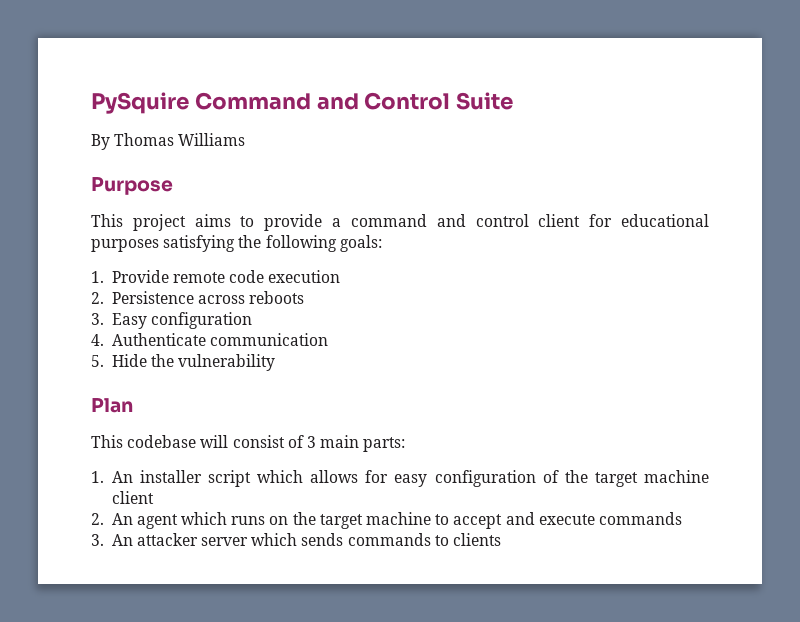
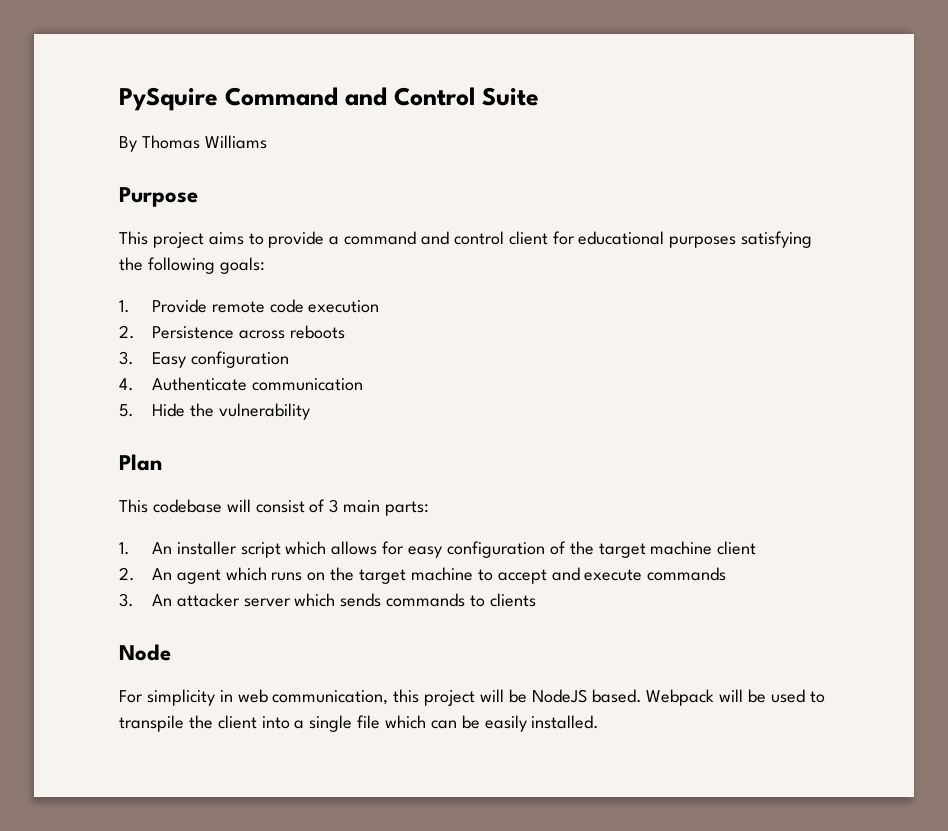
+ Node
+ For simplicity in web communication, this project will be NodeJS based. Webpack will be used to transpile the client into a single file which can be easily installed.

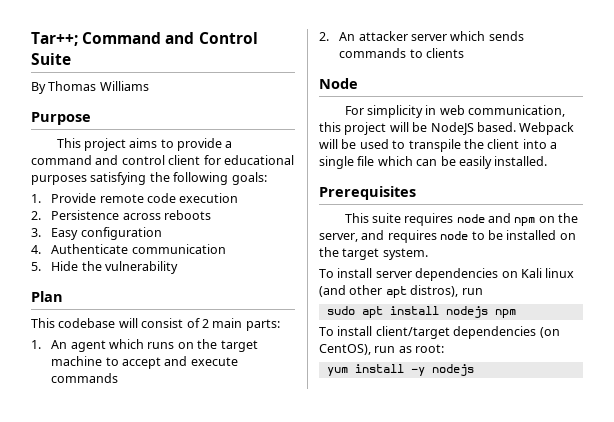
- PySquire Command and Control Suite
+ Tar++; Command and Control Suite
- This codebase will consist of 3 main parts:
+ This codebase will consist of 2 main parts:
- 1. An installer script which allows for easy configuration of the target machine client
- 2. An agent which runs on the target machine to accept and execute commands
+ 1. An agent which runs on the target machine to accept and execute commands
- 3. An attacker server which sends commands to clients
+ 2. An attacker server which sends commands to clients
+ Prerequisites
+ This suite requires node and npm on the server, and requires node to be installed on the target system.
+ To install server dependencies on Kali linux (and other apt distros), run
+ sudo apt install nodejs npm
+ To install client/target dependencies (on CentOS), run as root:
+ yum install -y nodejs

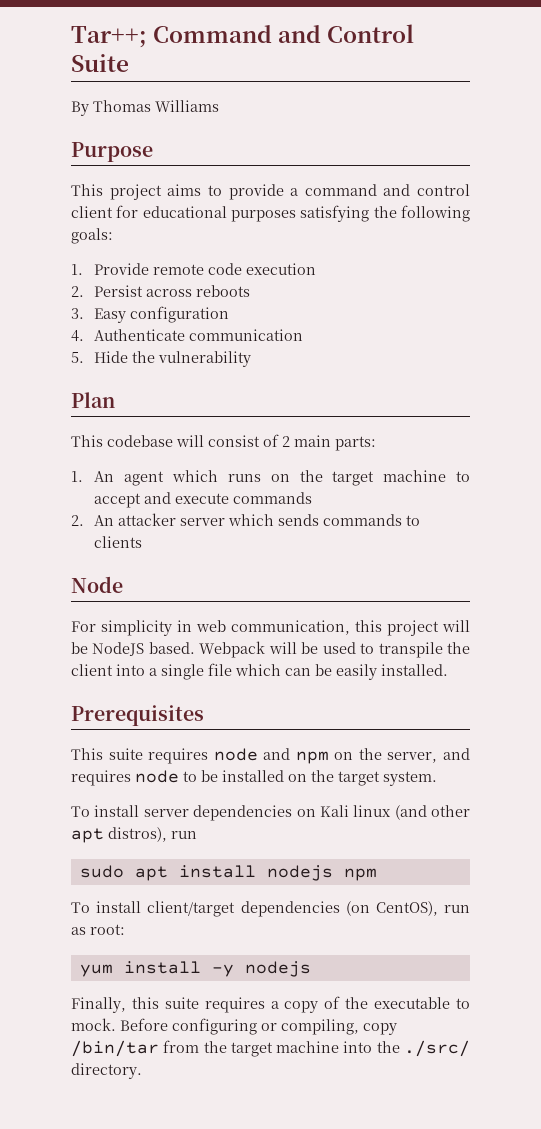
- 2. Persistence across reboots
+ 2. Persist across reboots
+ Finally, this suite requires a copy of the executable to mock. Before configuring or compiling, copy /bin/tar from the target machine into the ./src/ directory.

